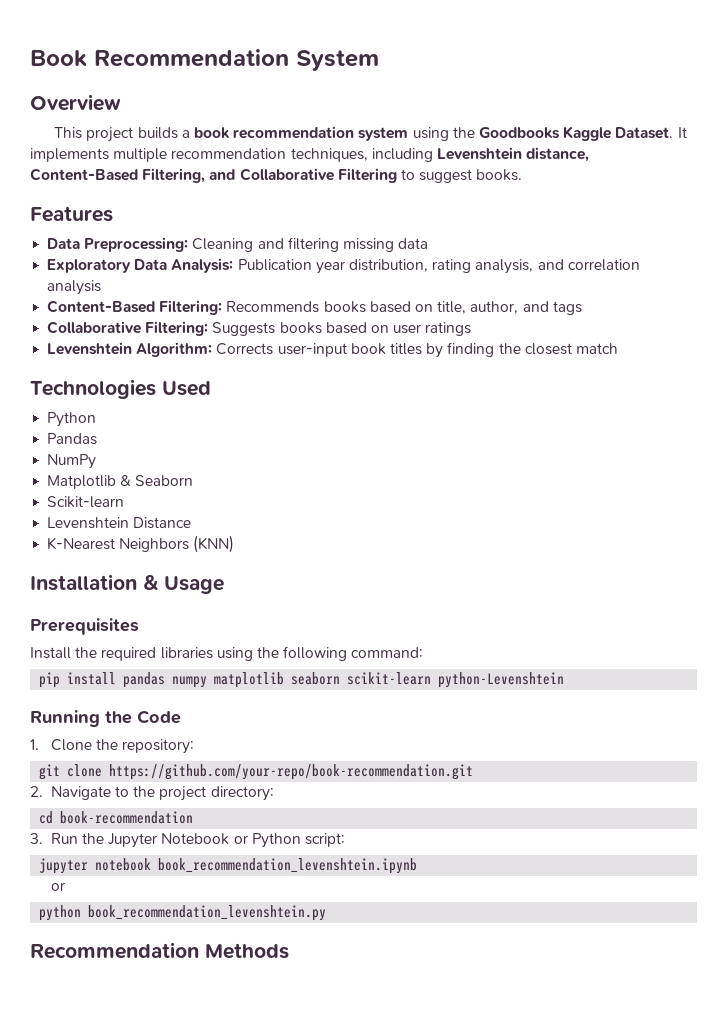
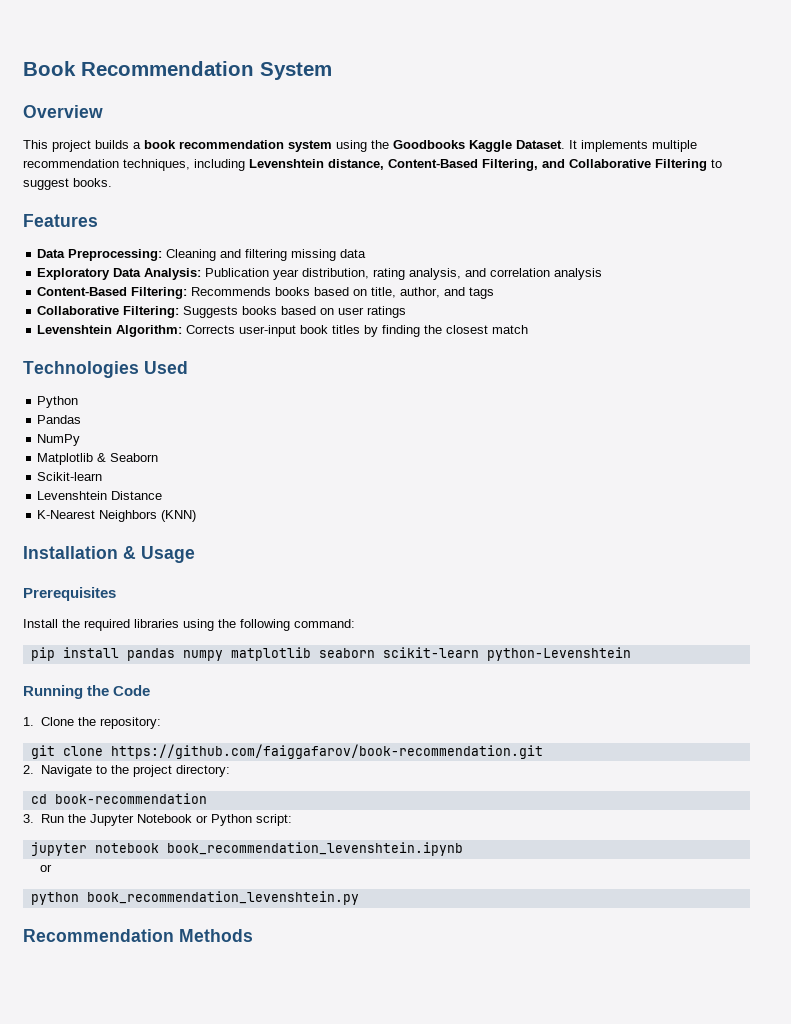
- git clone https://github.com/your-repo/book-recommendation.git
+ git clone https://github.com/faiggafarov/book-recommendation.git

